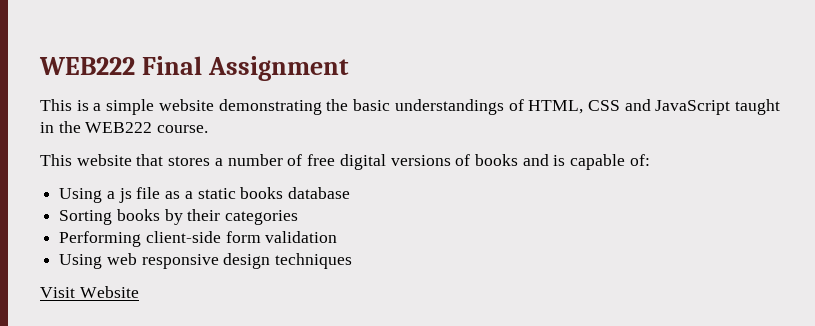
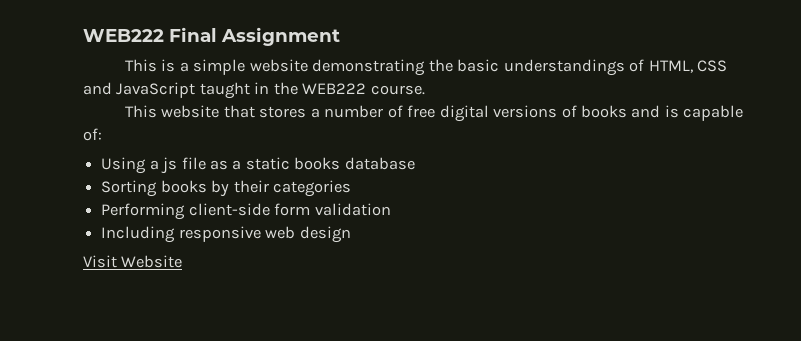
- Using web responsive design techniques
+ Including responsive web design

